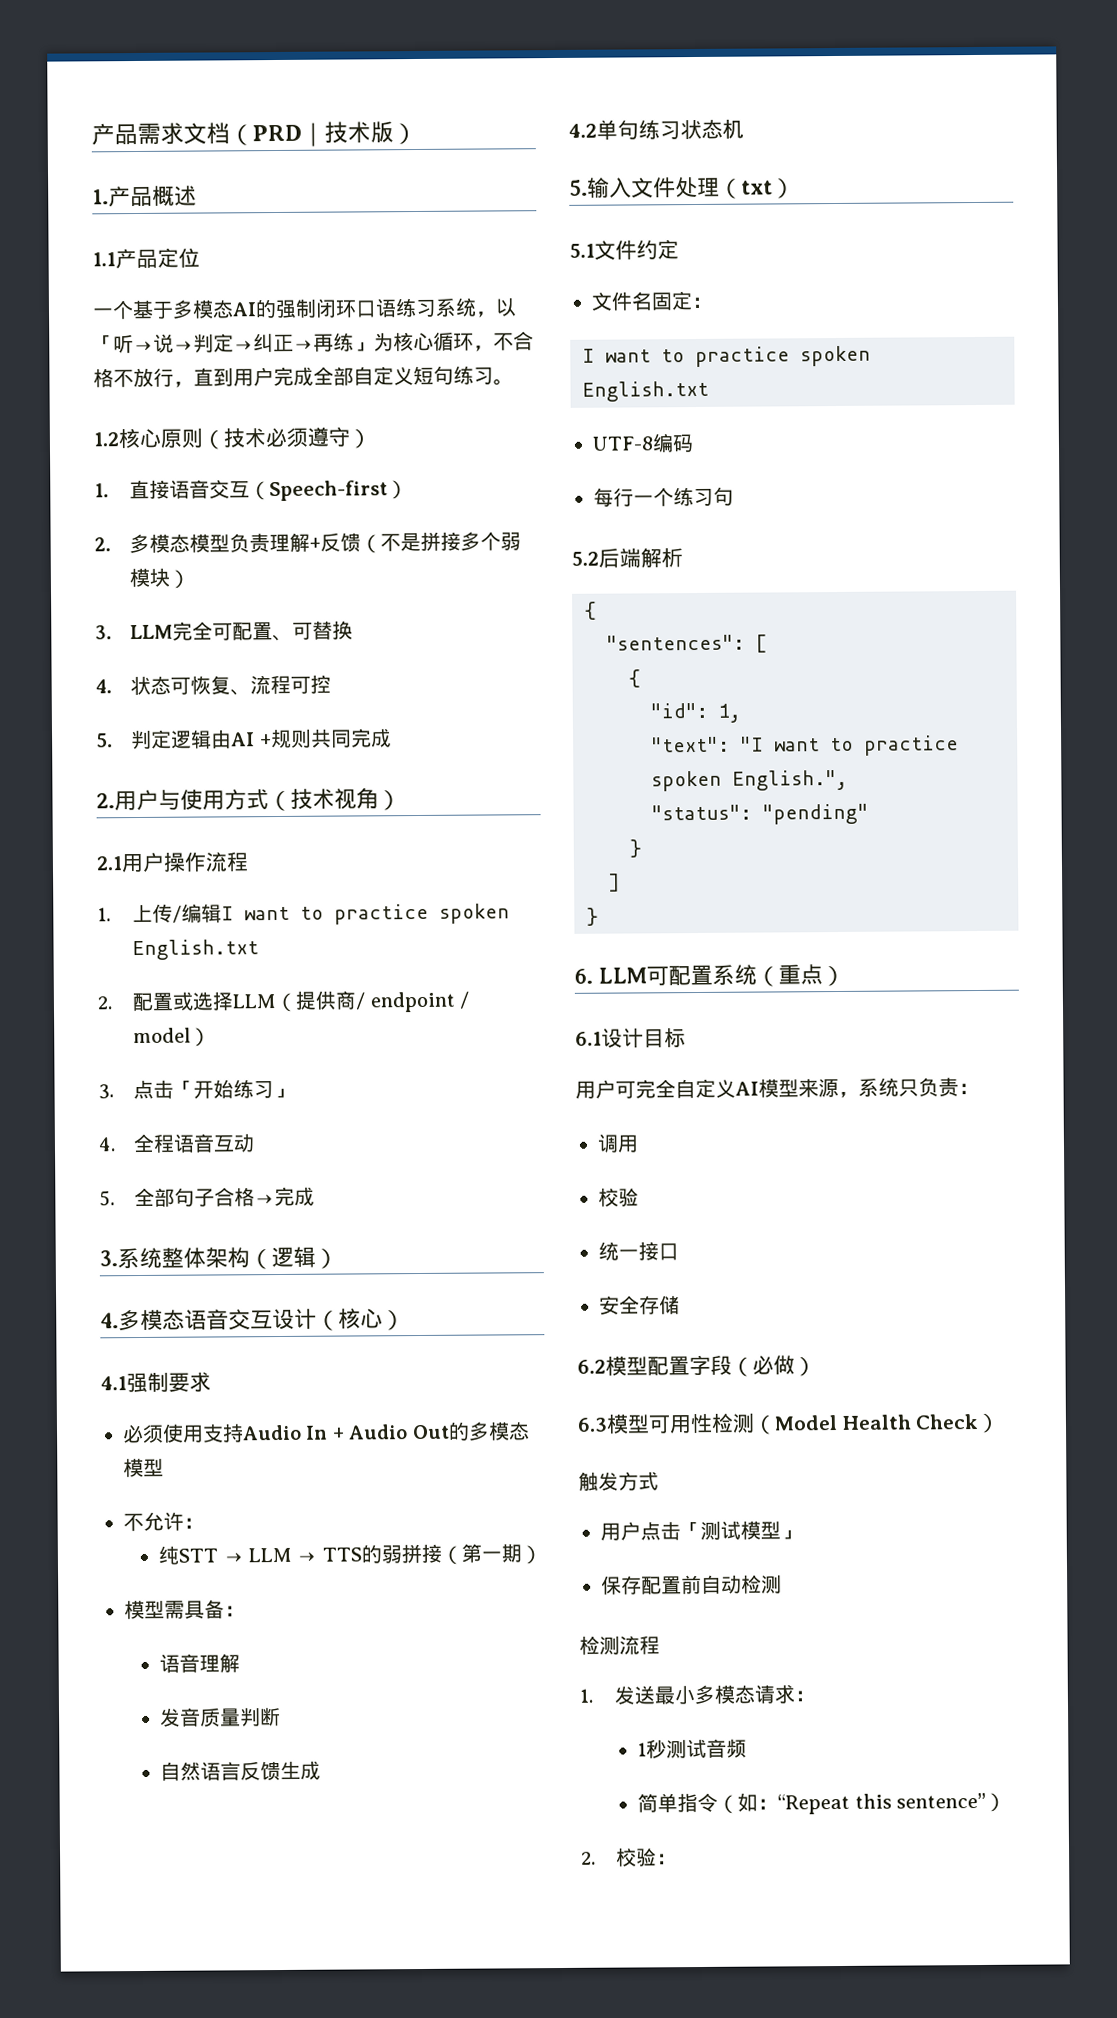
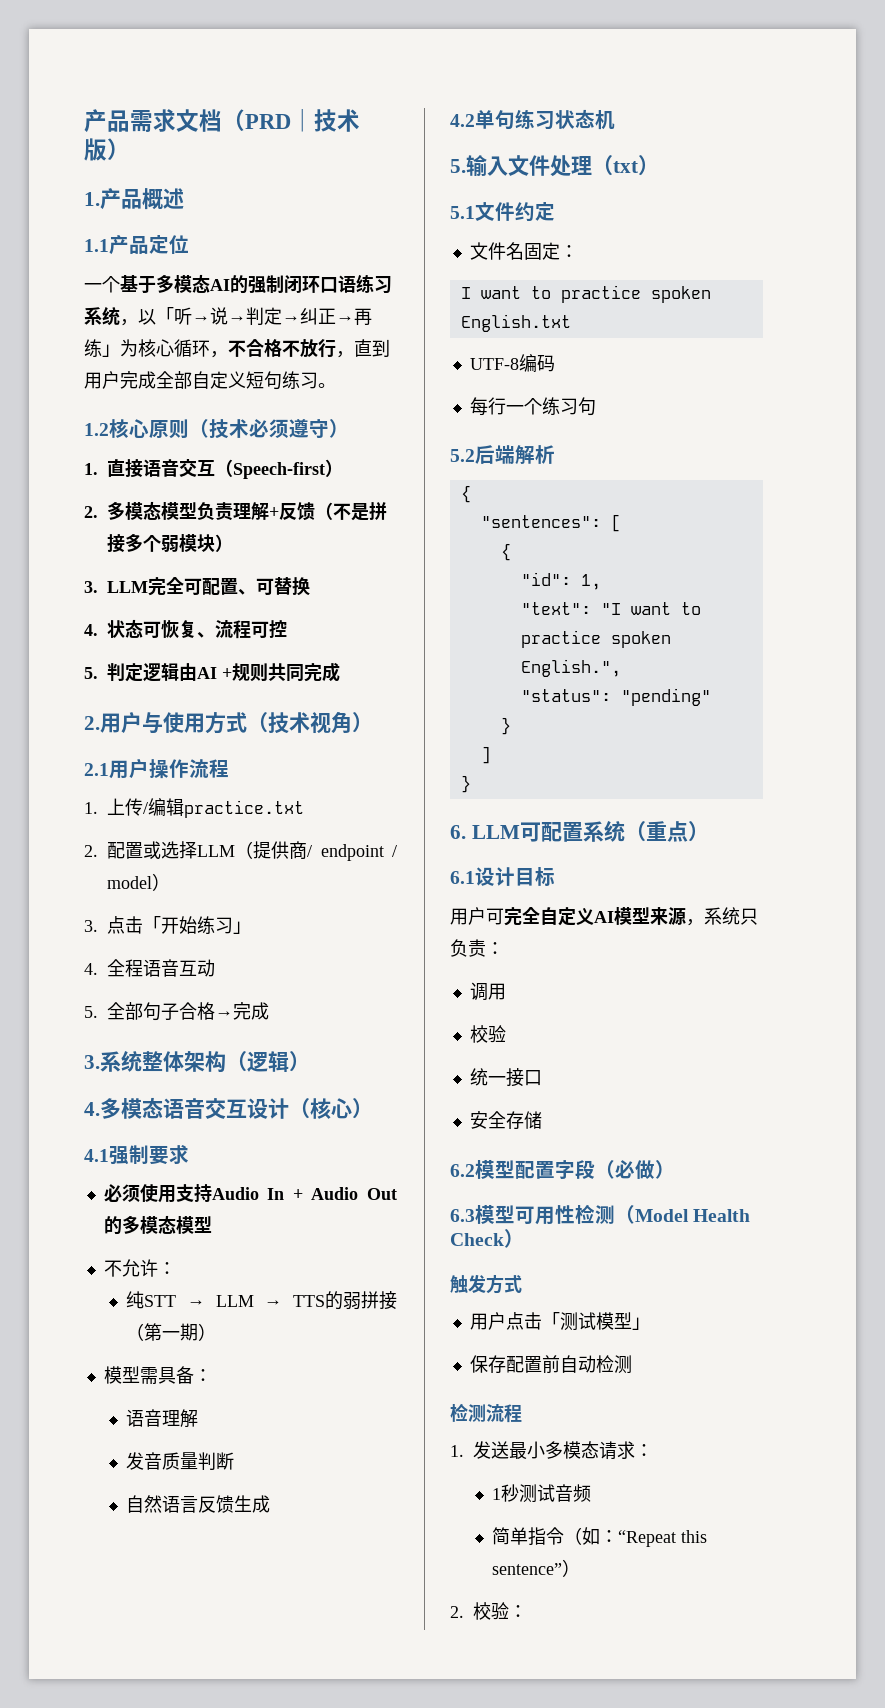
- 1.上传/编辑I want to practice spoken English.txt
+ 1.上传/编辑practice.txt

